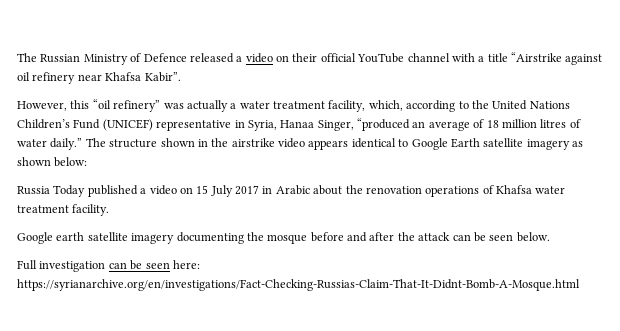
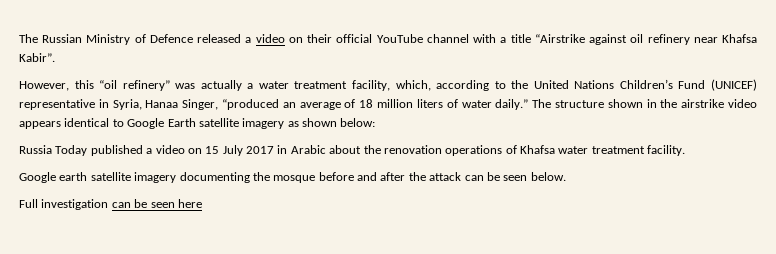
- However, this “oil refinery” was actually a water treatment facility, which, according to the United Nations Children’s Fund (UNICEF) representative in Syria, Hanaa Singer, “produced an average of 18 million litres of water daily.”
+ However, this “oil refinery” was actually a water treatment facility, which, according to the United Nations Children’s Fund (UNICEF) representative in Syria, Hanaa Singer, “produced an average of 18 million liters of water daily.”
- Full investigation can be seen here: https://syrianarchive.org/en/investigations/Fact-Checking-Russias-Claim-That-It-Didnt-Bomb-A-Mosque.html
+ Full investigation can be seen here

